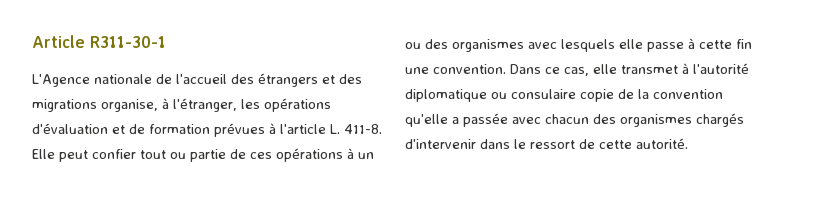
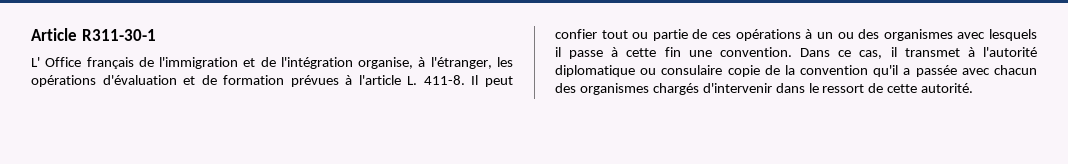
- L'Agence nationale de l'accueil des étrangers et des migrations organise, à l'étranger, les opérations d'évaluation et de formation prévues à l'article L. 411-8.
+ L' Office français de l'immigration et de l'intégration organise, à l'étranger, les opérations d'évaluation et de formation prévues à l'article L. 411-8.
- Elle peut confier tout ou partie de ces opérations à un ou des organismes avec lesquels elle passe à cette fin une convention.
+ Il peut confier tout ou partie de ces opérations à un ou des organismes avec lesquels il passe à cette fin une convention.
- Dans ce cas, elle transmet à l'autorité diplomatique ou consulaire copie de la convention qu'elle a passée avec chacun des organismes chargés d'intervenir dans le ressort de cette autorité.
+ Dans ce cas, il transmet à l'autorité diplomatique ou consulaire copie de la convention qu'il a passée avec chacun des organismes chargés d'intervenir dans le ressort de cette autorité.

